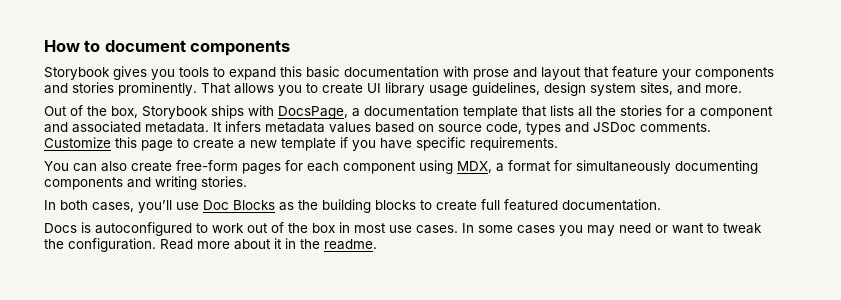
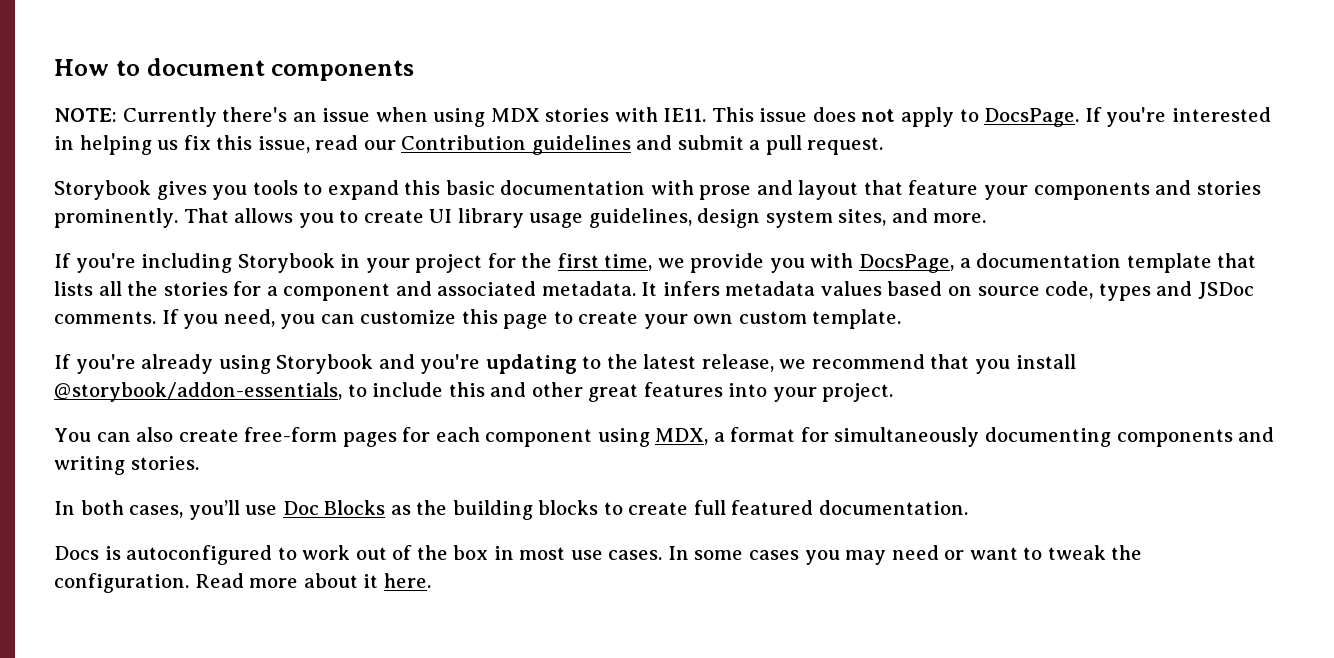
+ NOTE: Currently there's an issue when using MDX stories with IE11. This issue does not apply to DocsPage. If you're interested in helping us fix this issue, read our Contribution guidelines and submit a pull request.
- Out of the box, Storybook ships with DocsPage, a documentation template that lists all the stories for a component and associated metadata.
+ If you're including Storybook in your project for the first time, we provide you with DocsPage, a documentation template that lists all the stories for a component and associated metadata.
- Customize this page to create a new template if you have specific requirements.
+ If you need, you can customize this page to create your own custom template.
+ If you're already using Storybook and you're updating to the latest release, we recommend that you install @storybook/addon-essentials, to include this and other great features into your project.
- Read more about it in the readme.
+ Read more about it here.

